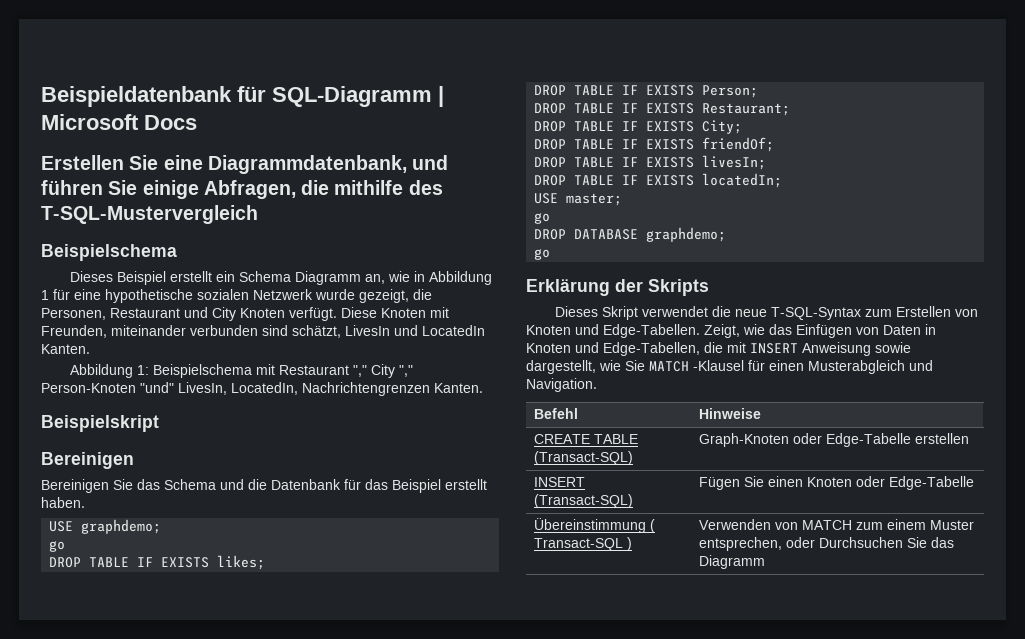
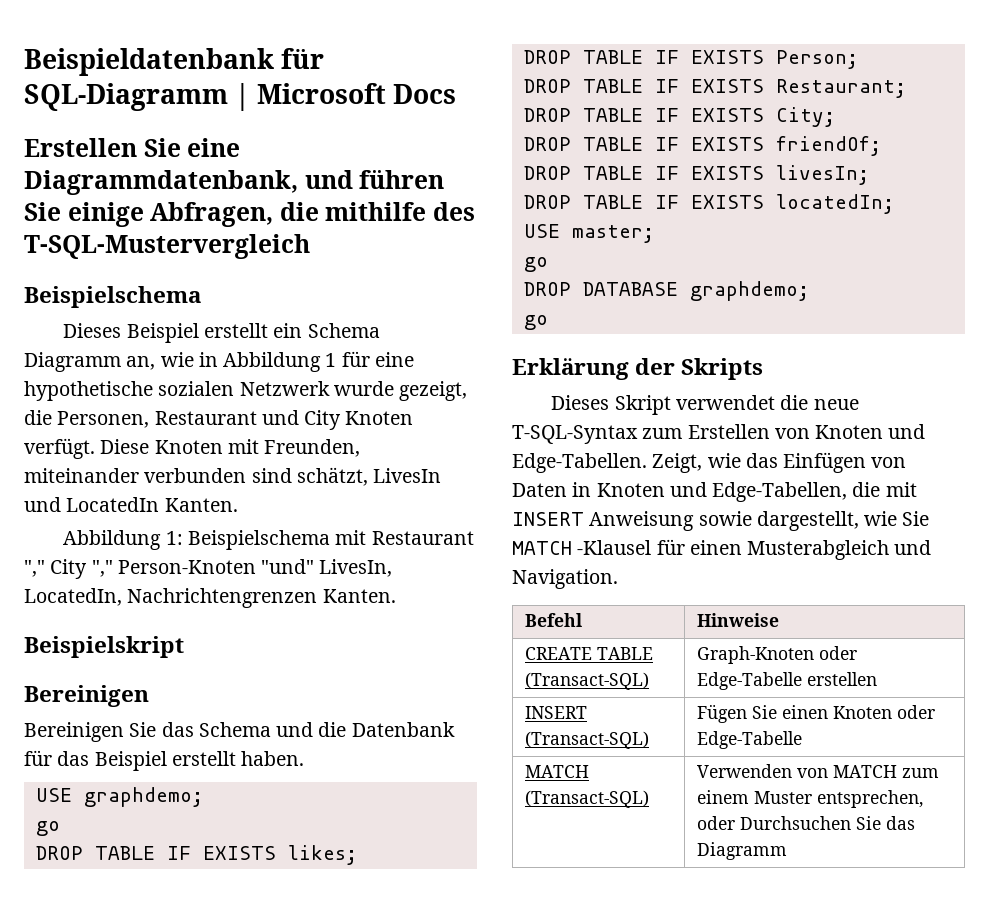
- Übereinstimmung ( Transact-SQL ) | Verwenden von MATCH zum einem Muster entsprechen, oder Durchsuchen Sie das Diagramm
+ MATCH (Transact-SQL) | Verwenden von MATCH zum einem Muster entsprechen, oder Durchsuchen Sie das Diagramm

